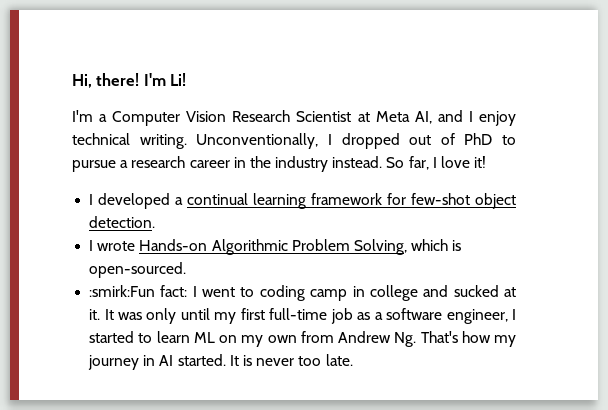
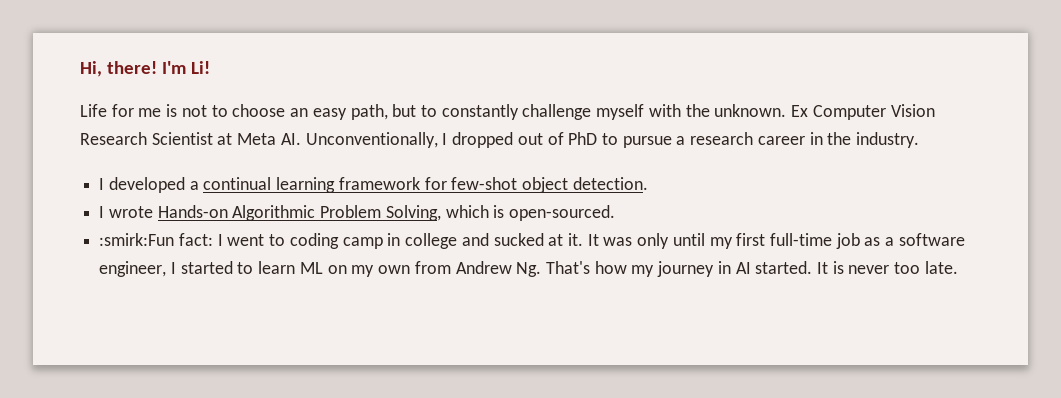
- I'm a Computer Vision Research Scientist at Meta AI, and I enjoy technical writing. Unconventionally, I dropped out of PhD to pursue a research career in the industry instead. So far, I love it!
+ Life for me is not to choose an easy path, but to constantly challenge myself with the unknown. Ex Computer Vision Research Scientist at Meta AI. Unconventionally, I dropped out of PhD to pursue a research career in the industry.

